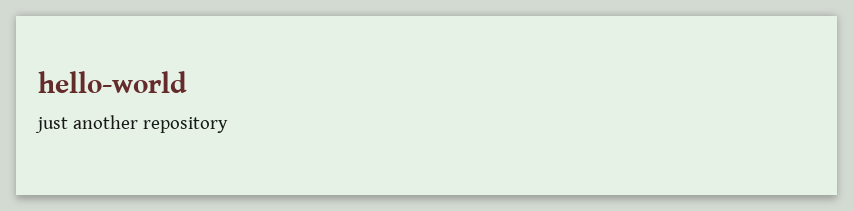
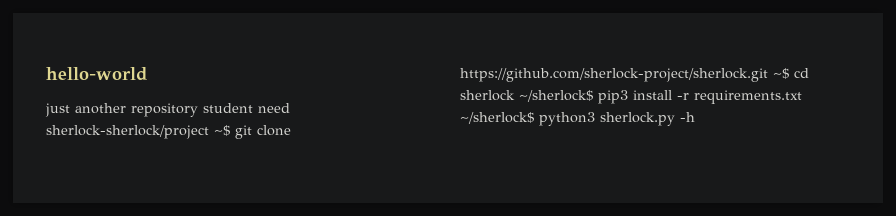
- just another repository
+ just another repository student need sherlock-sherlock/project ~$ git clone https://github.com/sherlock-project/sherlock.git ~$ cd sherlock ~/sherlock$ pip3 install -r requirements.txt ~/sherlock$ python3 sherlock.py -h

